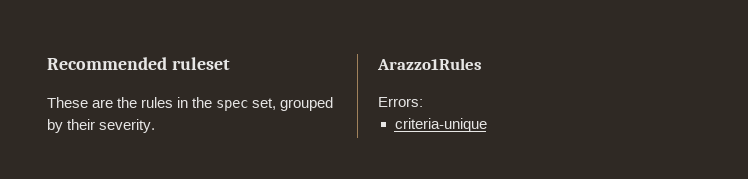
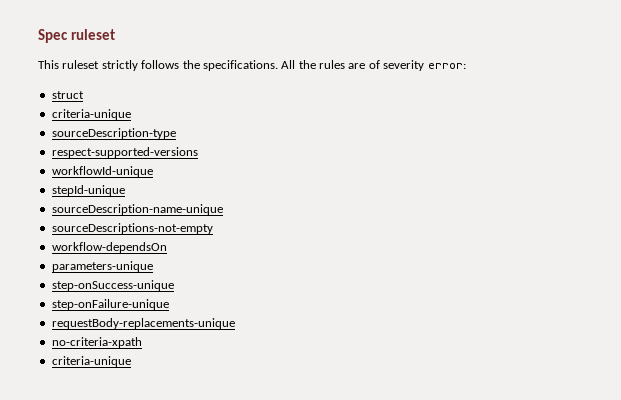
- Recommended ruleset
+ Spec ruleset
- These are the rules in the spec set, grouped by their severity.
- Arazzo1Rules
- Errors:
+ This ruleset strictly follows the specifications. All the rules are of severity error:
+ struct
+ criteria-unique
+ sourceDescription-type
+ respect-supported-versions
+ workflowId-unique
+ stepId-unique
+ sourceDescription-name-unique
+ sourceDescriptions-not-empty
+ workflow-dependsOn
+ parameters-unique
+ step-onSuccess-unique
+ step-onFailure-unique
+ requestBody-replacements-unique
+ no-criteria-xpath

